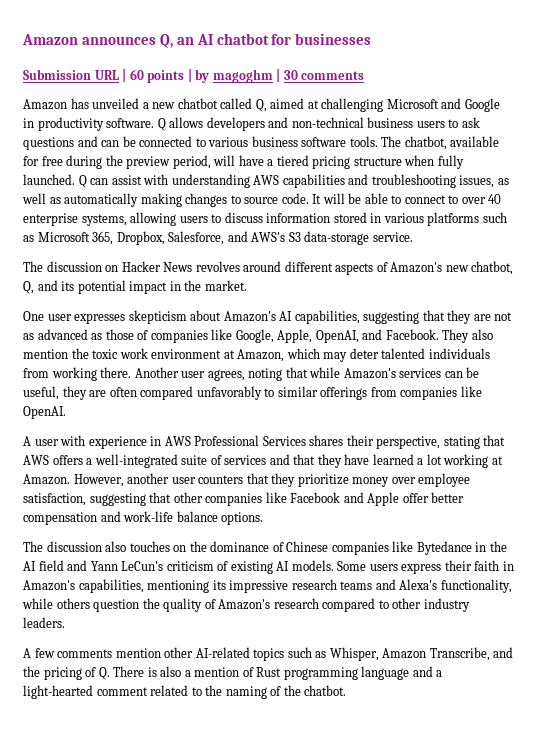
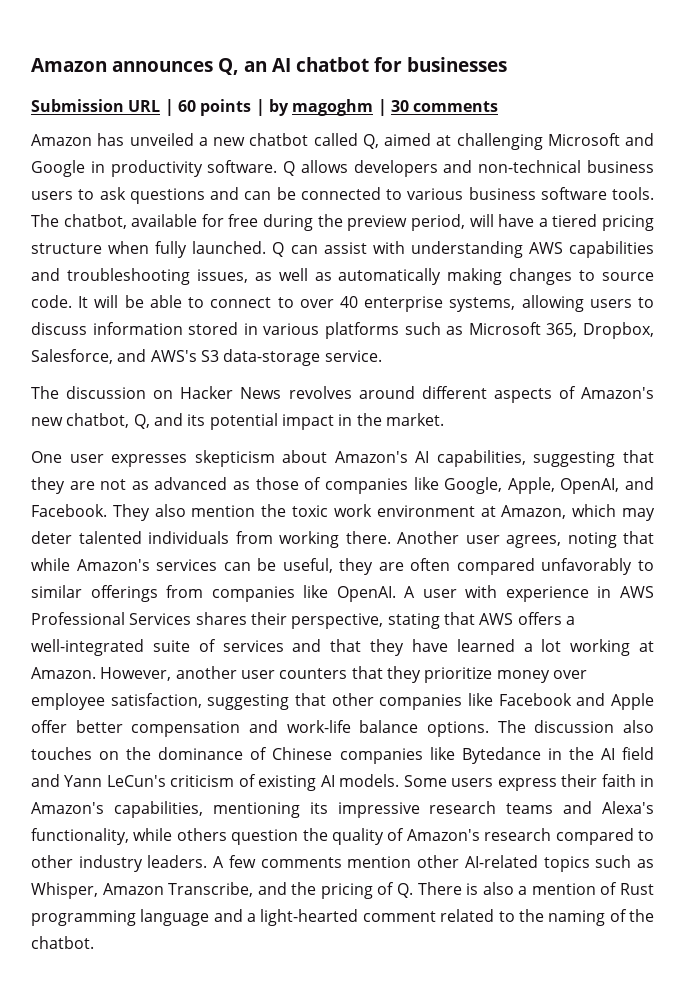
- Another user agrees, noting that while Amazon's services can be useful, they are often compared unfavorably to similar offerings from companies like OpenAI.
- A user with experience in AWS Professional Services shares their perspective, stating that AWS offers a well-integrated suite of services and that they have learned a lot working at Amazon.
+ Another user agrees, noting that while Amazon's services can be useful, they are often compared unfavorably to similar offerings from companies like OpenAI. A user with experience in AWS Professional Services shares their perspective, stating that AWS offers a well-integrated suite of services and that they have learned a lot working at Amazon.
- However, another user counters that they prioritize money over employee satisfaction, suggesting that other companies like Facebook and Apple offer better compensation and work-life balance options.
- The discussion also touches on the dominance of Chinese companies like Bytedance in the AI field and Yann LeCun's criticism of existing AI models.
+ However, another user counters that they prioritize money over employee satisfaction, suggesting that other companies like Facebook and Apple offer better compensation and work-life balance options. The discussion also touches on the dominance of Chinese companies like Bytedance in the AI field and Yann LeCun's criticism of existing AI models.
- Some users express their faith in Amazon's capabilities, mentioning its impressive research teams and Alexa's functionality, while others question the quality of Amazon's research compared to other industry leaders.
- A few comments mention other AI-related topics such as Whisper, Amazon Transcribe, and the pricing of Q. There is also a mention of Rust programming language and a light-hearted comment related to the naming of the chatbot.
+ Some users express their faith in Amazon's capabilities, mentioning its impressive research teams and Alexa's functionality, while others question the quality of Amazon's research compared to other industry leaders. A few comments mention other AI-related topics such as Whisper, Amazon Transcribe, and the pricing of Q. There is also a mention of Rust programming language and a light-hearted comment related to the naming of the chatbot.

